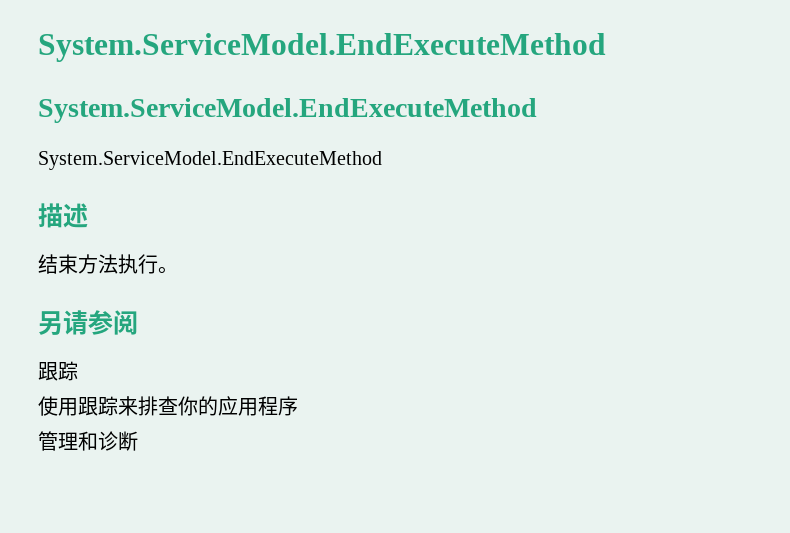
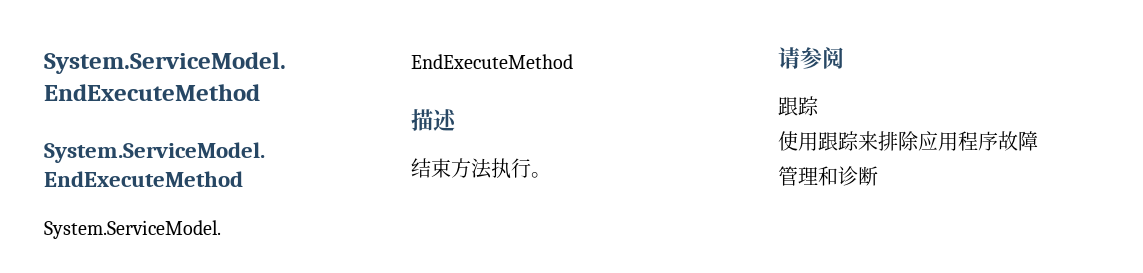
- 另请参阅
+ 请参阅
- 使用跟踪来排查你的应用程序
+ 使用跟踪来排除应用程序故障

